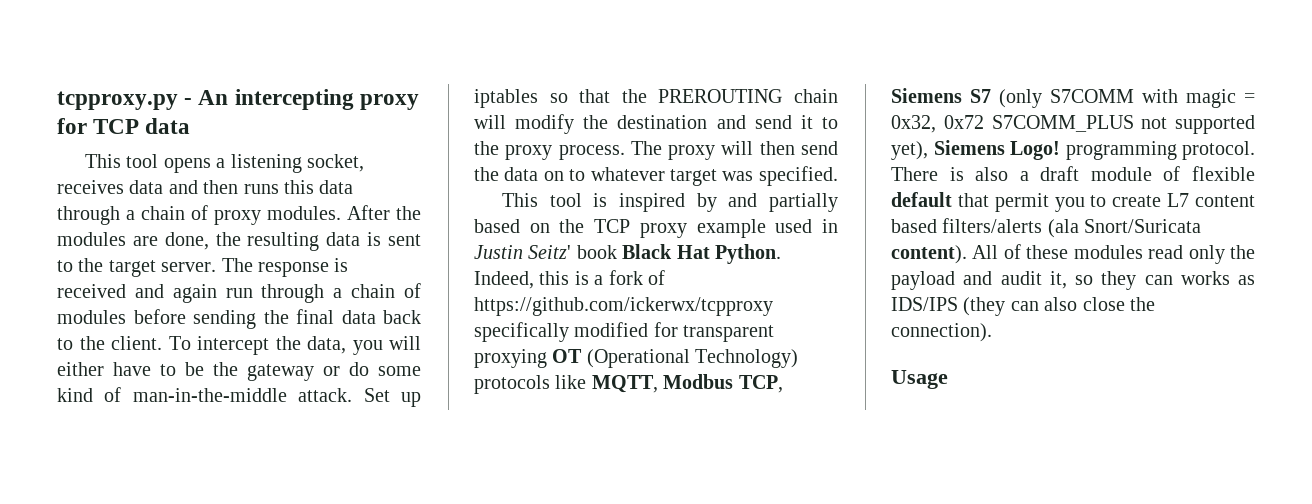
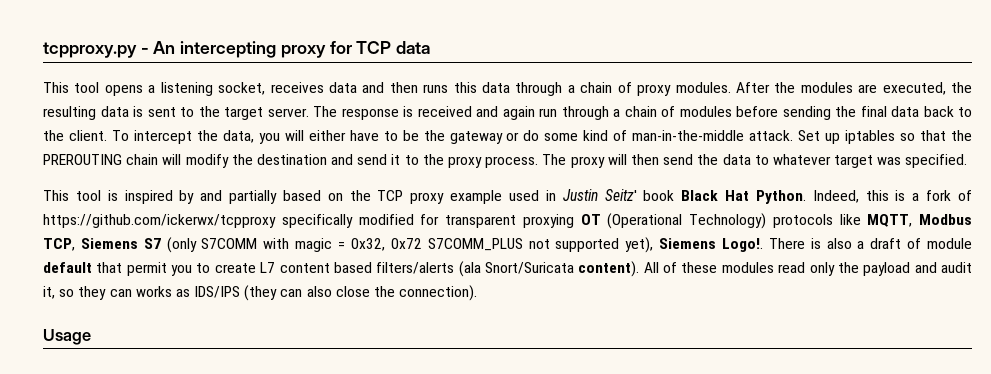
- After the modules are done, the resulting data is sent to the target server.
+ After the modules are executed, the resulting data is sent to the target server.
- The proxy will then send the data on to whatever target was specified.
+ The proxy will then send the data to whatever target was specified.
- Indeed, this is a fork of https://github.com/ickerwx/tcpproxy specifically modified for transparent proxying OT (Operational Technology) protocols like MQTT, Modbus TCP, Siemens S7 (only S7COMM with magic = 0x32, 0x72 S7COMM_PLUS not supported yet), Siemens Logo! programming protocol.
+ Indeed, this is a fork of https://github.com/ickerwx/tcpproxy specifically modified for transparent proxying OT (Operational Technology) protocols like MQTT, Modbus TCP, Siemens S7 (only S7COMM with magic = 0x32, 0x72 S7COMM_PLUS not supported yet), Siemens Logo!.
- There is also a draft module of flexible default that permit you to create L7 content based filters/alerts (ala Snort/Suricata content).
+ There is also a draft of module default that permit you to create L7 content based filters/alerts (ala Snort/Suricata content).

